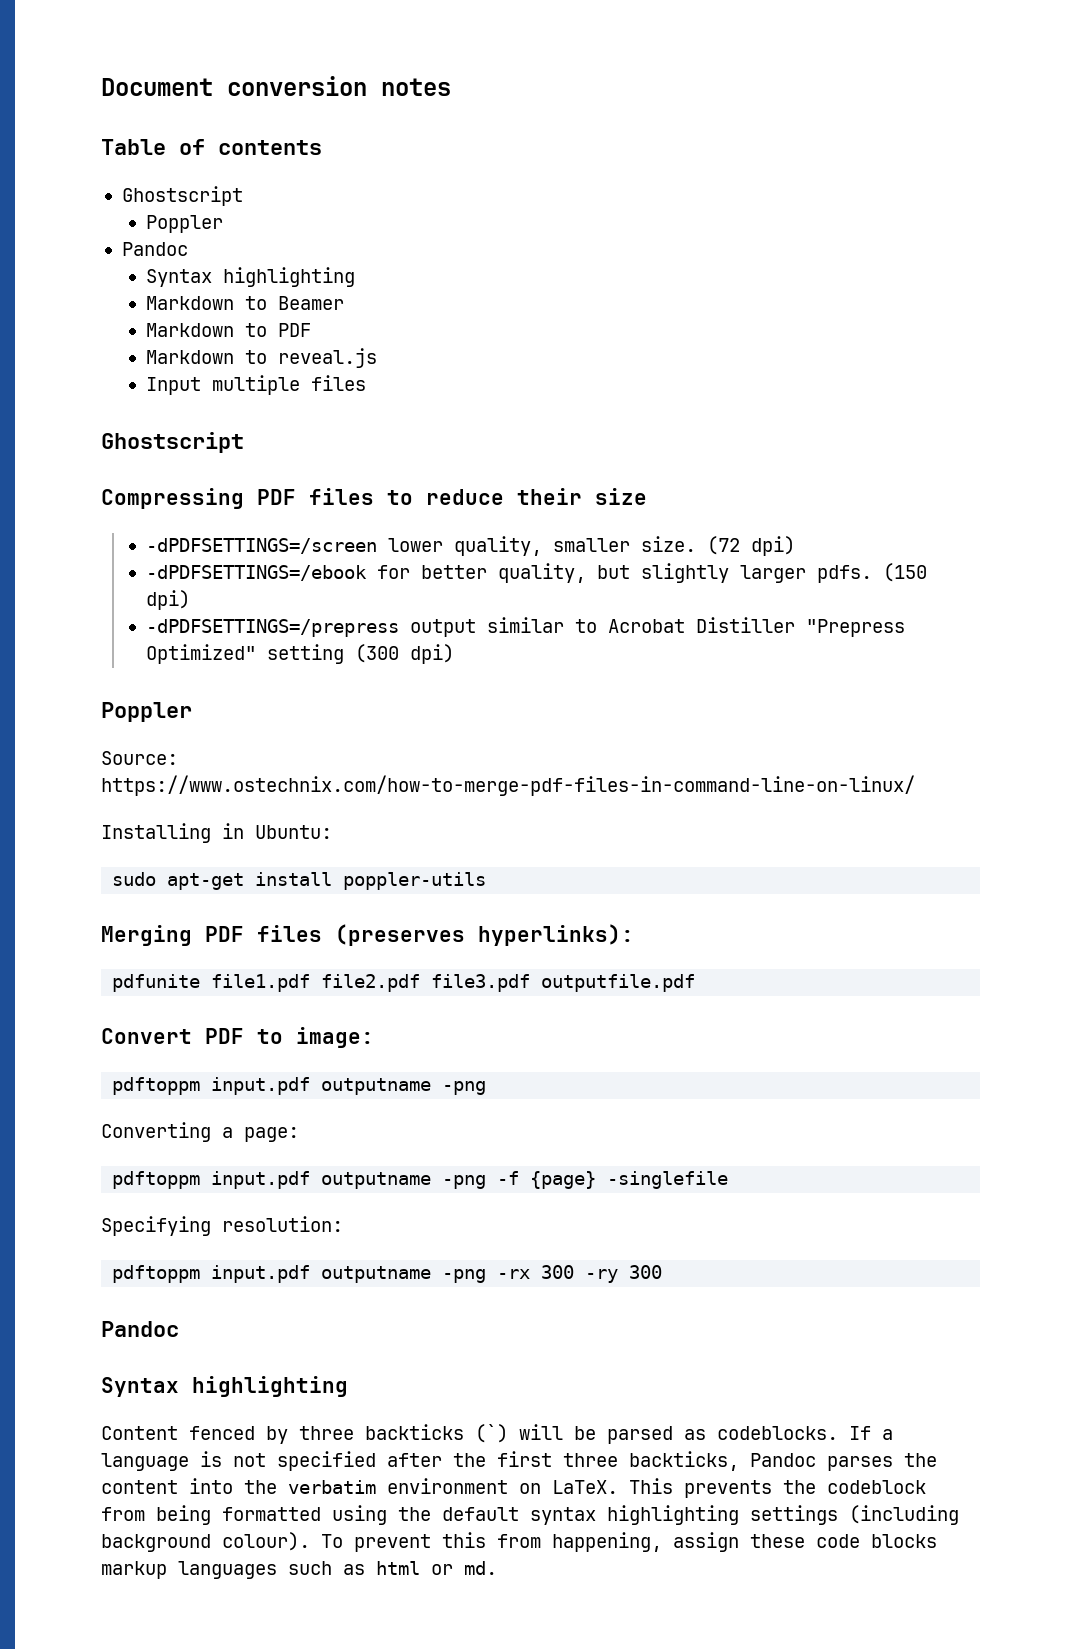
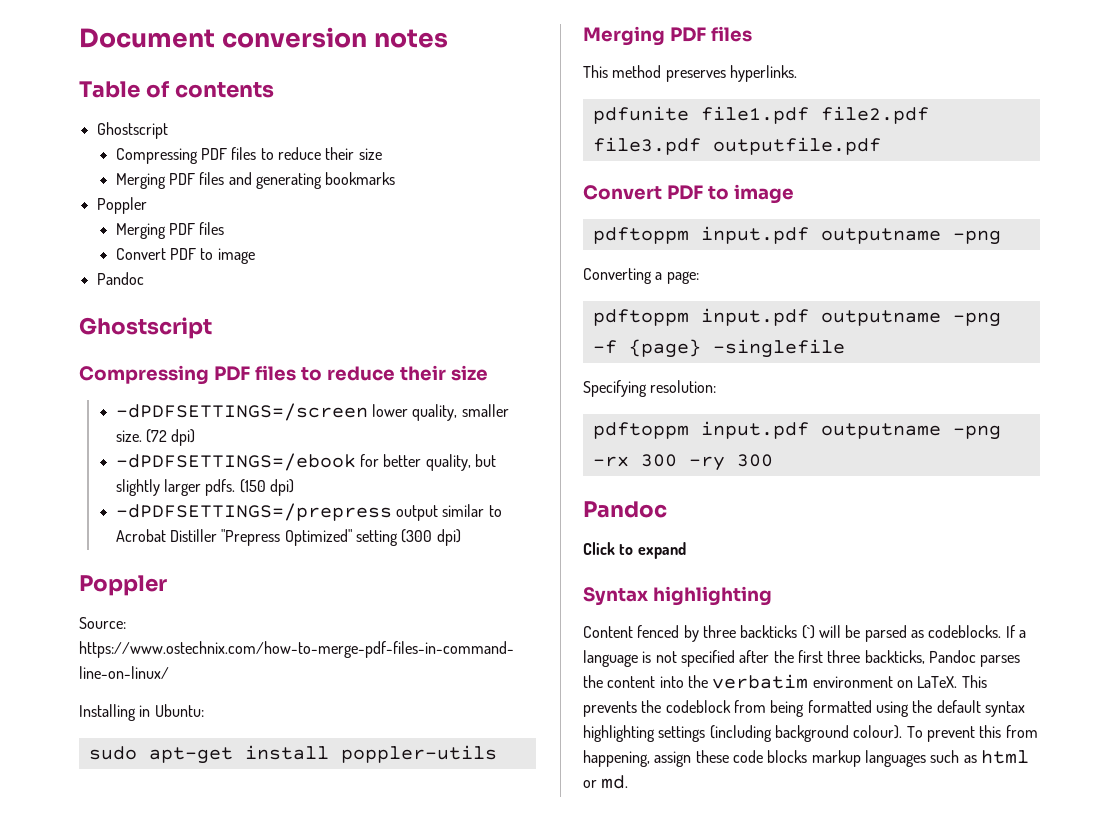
  Table of contents
  Ghostscript
+ Compressing PDF files to reduce their size
+ Merging PDF files and generating bookmarks
  Poppler
+ Merging PDF files
+ Convert PDF to image
  Pandoc
- Syntax highlighting
- Markdown to Beamer
- Markdown to PDF
- Markdown to reveal.js
- Input multiple files
  sudo apt-get install poppler-utils
- Merging PDF files (preserves hyperlinks):
+ Merging PDF files
+ This method preserves hyperlinks.
  pdfunite file1.pdf file2.pdf file3.pdf outputfile.pdf
- Convert PDF to image:
+ Convert PDF to image
+ Click to expand

